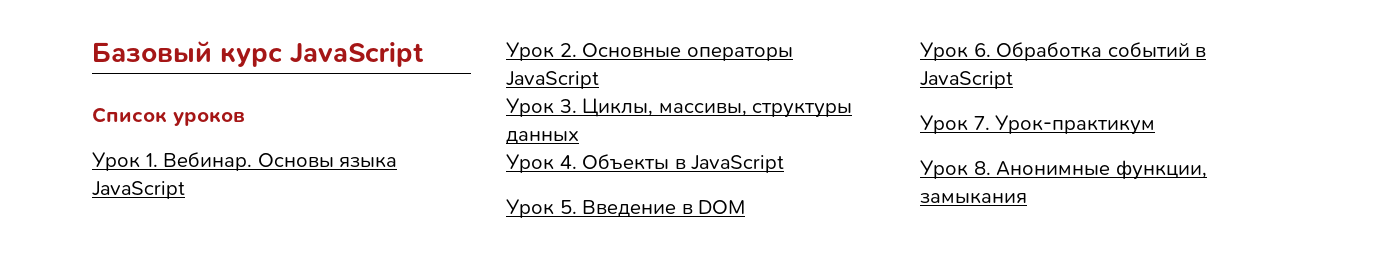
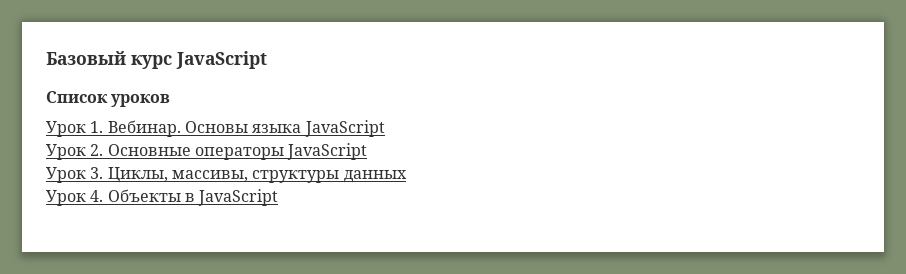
- Урок 5. Введение в DOM
- Урок 6. Обработка событий в JavaScript
- Урок 7. Урок-практикум
- Урок 8. Анонимные функции, замыкания

